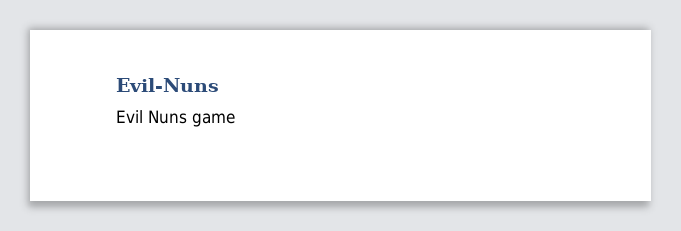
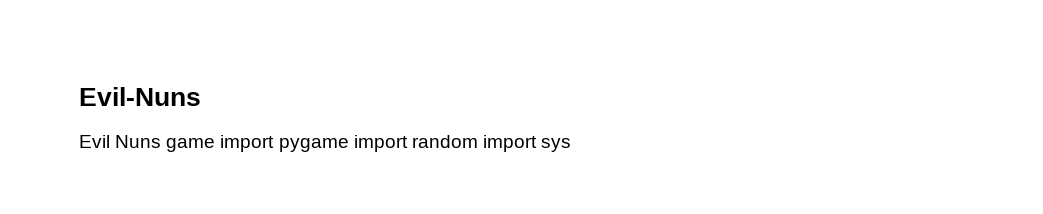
- Evil Nuns game
+ Evil Nuns game import pygame import random import sys

